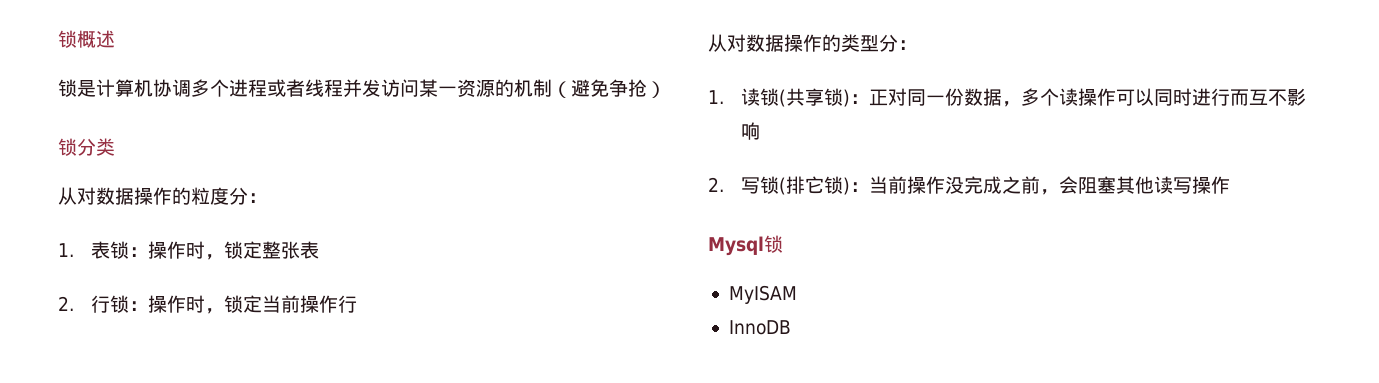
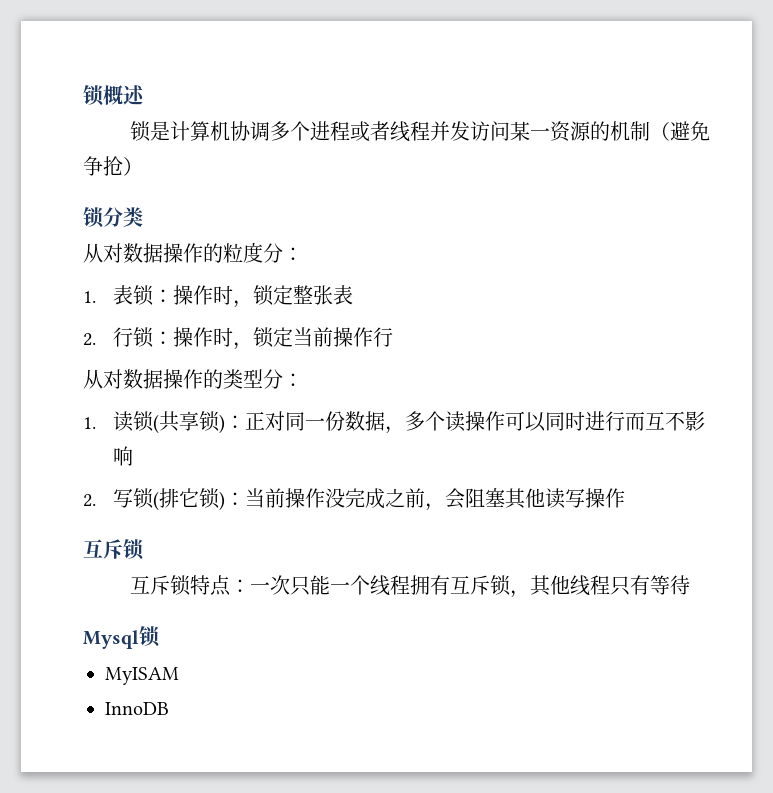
  2.写锁(排它锁)：当前操作没完成之前，会阻塞其他读写操作
+ 互斥锁
+ 互斥锁特点：一次只能一个线程拥有互斥锁，其他线程只有等待

